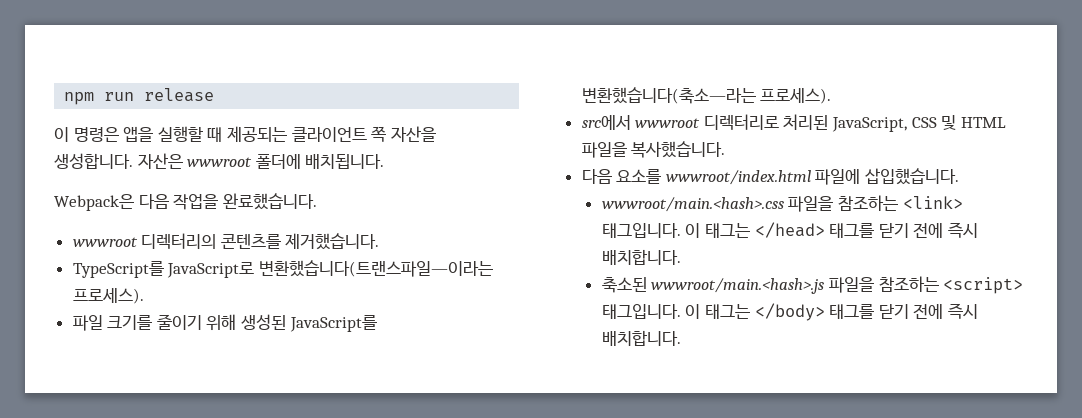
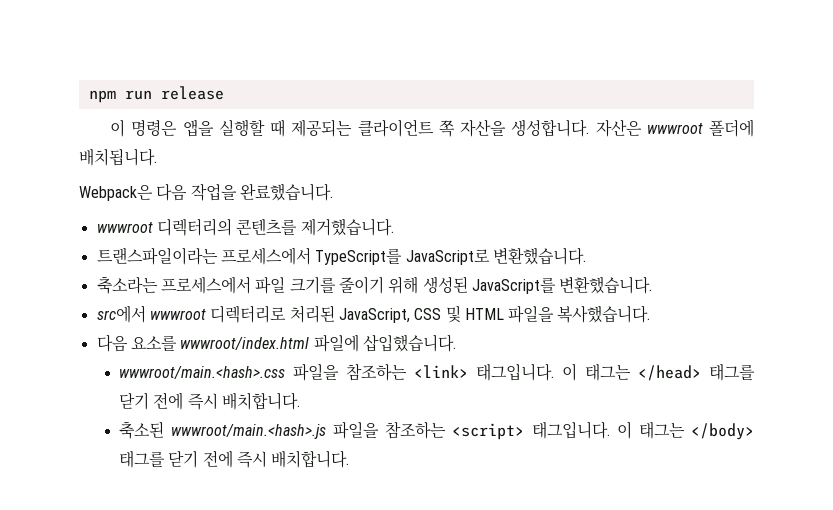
- TypeScript를 JavaScript로 변환했습니다(트랜스파일—이라는 프로세스).
- 파일 크기를 줄이기 위해 생성된 JavaScript를 변환했습니다(축소—라는 프로세스).
+ 트랜스파일이라는 프로세스에서 TypeScript를 JavaScript로 변환했습니다.
+ 축소라는 프로세스에서 파일 크기를 줄이기 위해 생성된 JavaScript를 변환했습니다.

